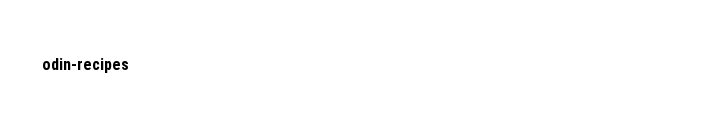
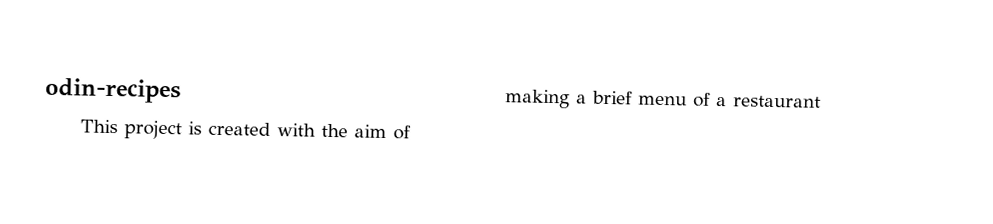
+ This project is created with the aim of making a brief menu of a restaurant

